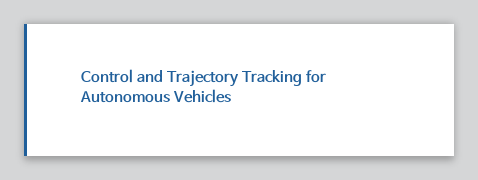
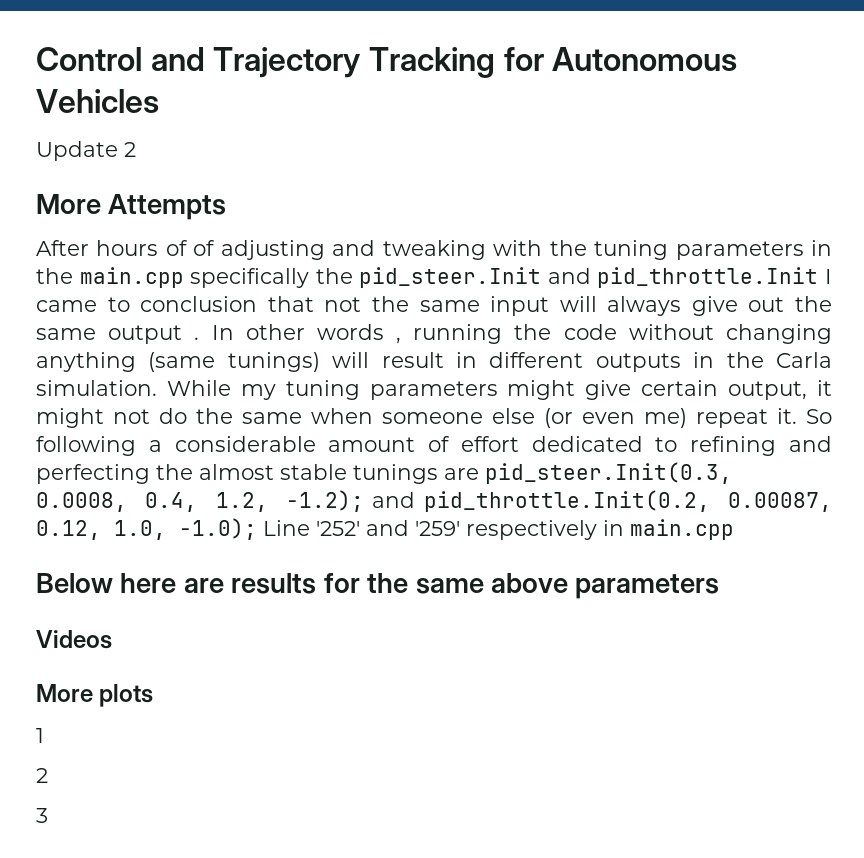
+ Update 2
+ More Attempts
+ After hours of of adjusting and tweaking with the tuning parameters in the main.cpp specifically the pid_steer.Init and pid_throttle.Init I came to conclusion that not the same input will always give out the same output . In other words , running the code without changing anything (same tunings) will result in different outputs in the Carla simulation. While my tuning parameters might give certain output, it might not do the same when someone else (or even me) repeat it. So following a considerable amount of effort dedicated to refining and perfecting the almost stable tunings are pid_steer.Init(0.3, 0.0008, 0.4, 1.2, -1.2); and pid_throttle.Init(0.2, 0.00087, 0.12, 1.0, -1.0); Line '252' and '259' respectively in main.cpp
+ Below here are results for the same above parameters
+ Videos
+ More plots
+ 1
+ 2
+ 3

